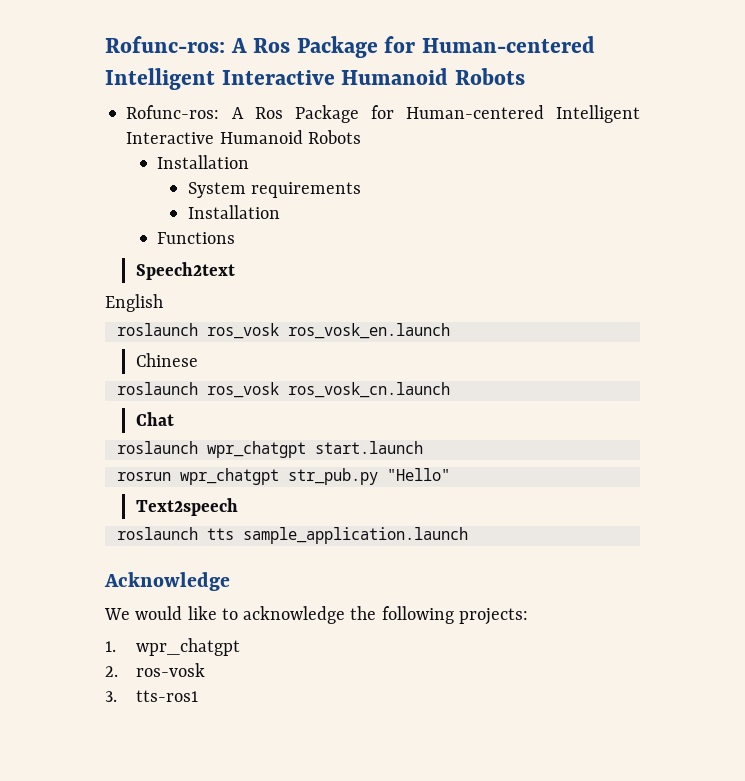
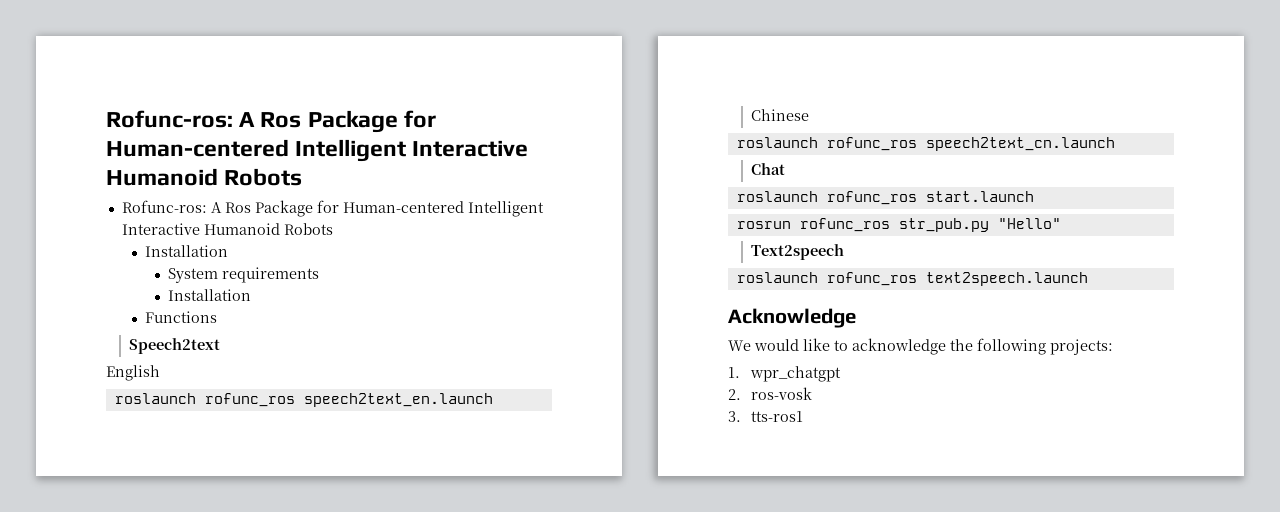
- roslaunch ros_vosk ros_vosk_en.launch
+ roslaunch rofunc_ros speech2text_en.launch
- roslaunch ros_vosk ros_vosk_cn.launch
+ roslaunch rofunc_ros speech2text_cn.launch
- roslaunch wpr_chatgpt start.launch
+ roslaunch rofunc_ros start.launch
- rosrun wpr_chatgpt str_pub.py "Hello"
+ rosrun rofunc_ros str_pub.py "Hello"
- roslaunch tts sample_application.launch
+ roslaunch rofunc_ros text2speech.launch

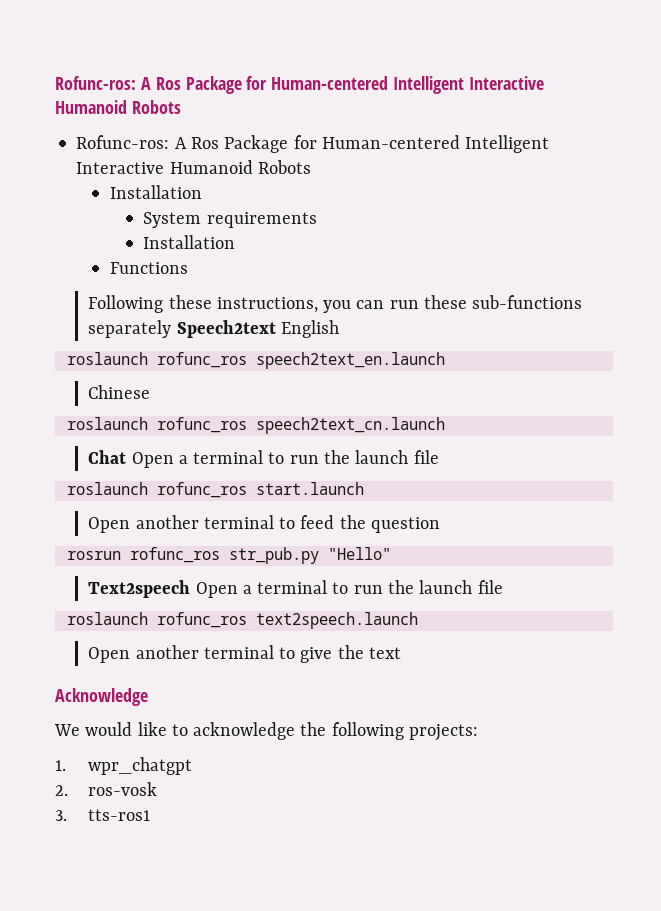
- Speech2text
- English
+ Following these instructions, you can run these sub-functions separately Speech2text English
- Chat
+ Chat Open a terminal to run the launch file
  roslaunch rofunc_ros start.launch
+ Open another terminal to feed the question
- Text2speech
+ Text2speech Open a terminal to run the launch file
  roslaunch rofunc_ros text2speech.launch
+ Open another terminal to give the text

